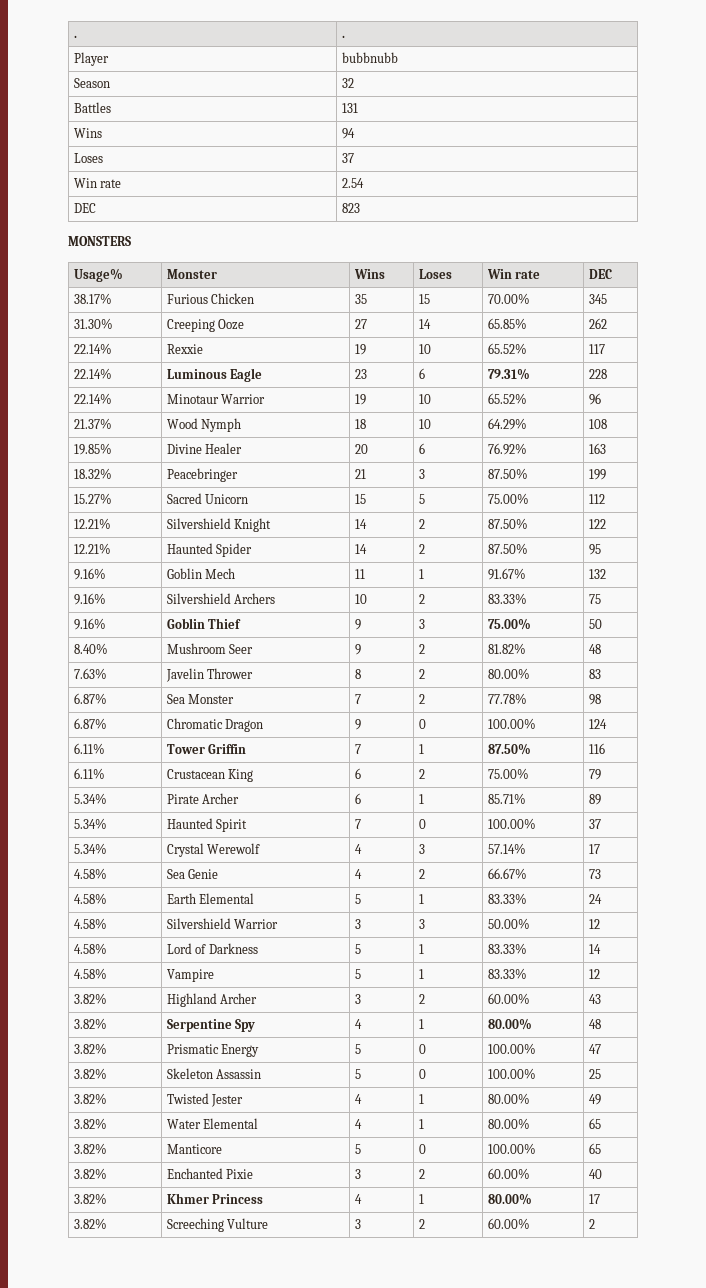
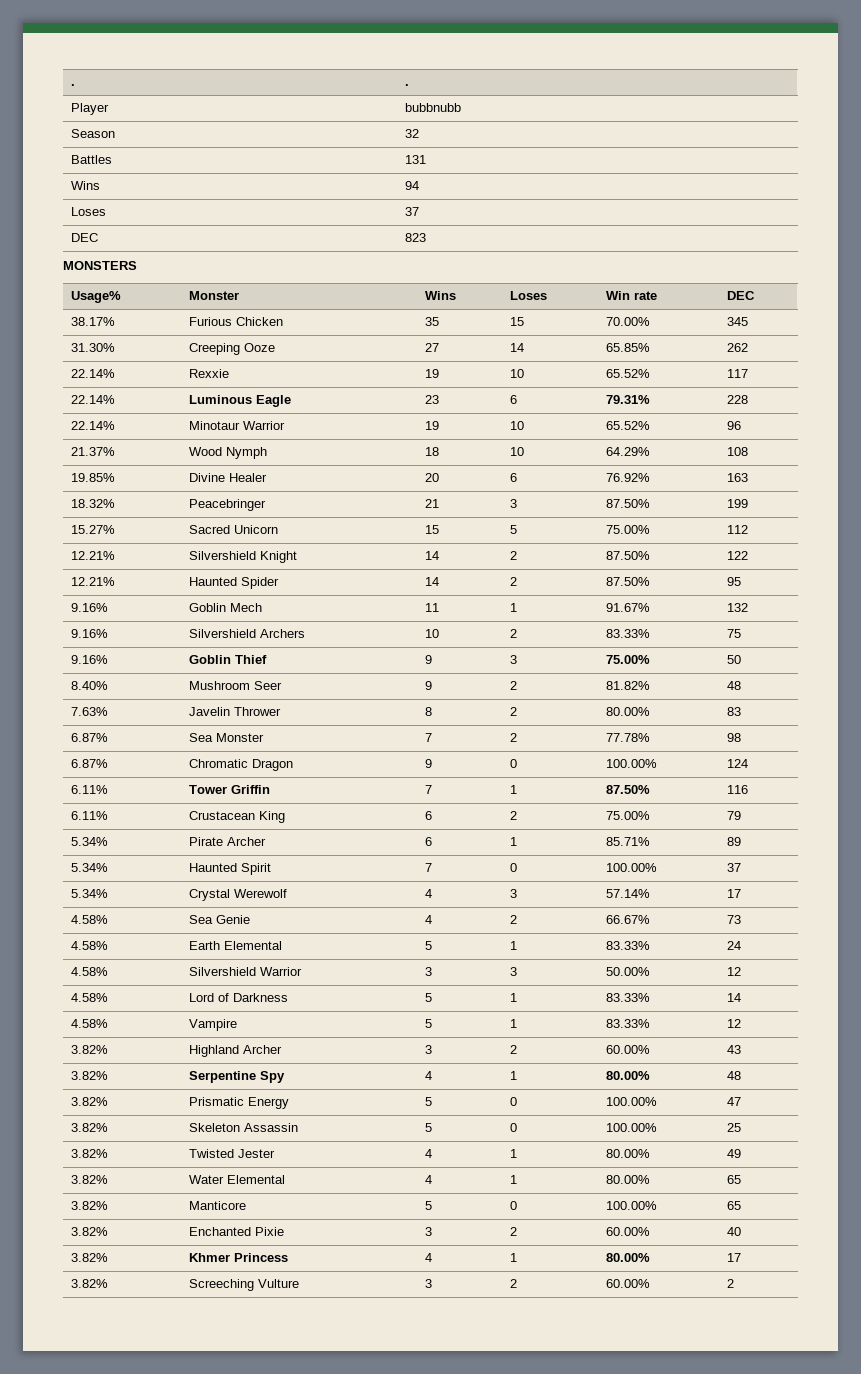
- Win rate | 2.54

